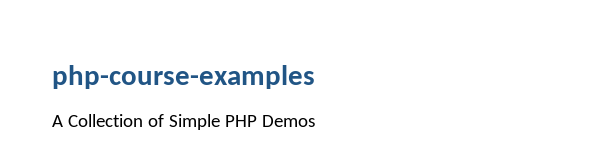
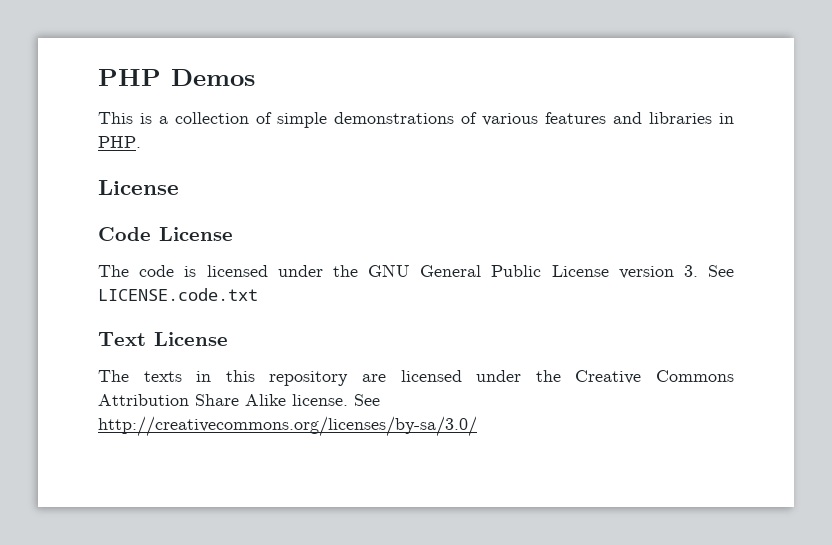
- php-course-examples
- A Collection of Simple PHP Demos
+ PHP Demos
+ This is a collection of simple demonstrations of various features and libraries in PHP.
+ License
+ Code License
+ The code is licensed under the GNU General Public License version 3. See LICENSE.code.txt
+ Text License
+ The texts in this repository are licensed under the Creative Commons Attribution Share Alike license. See http://creativecommons.org/licenses/by-sa/3.0/

